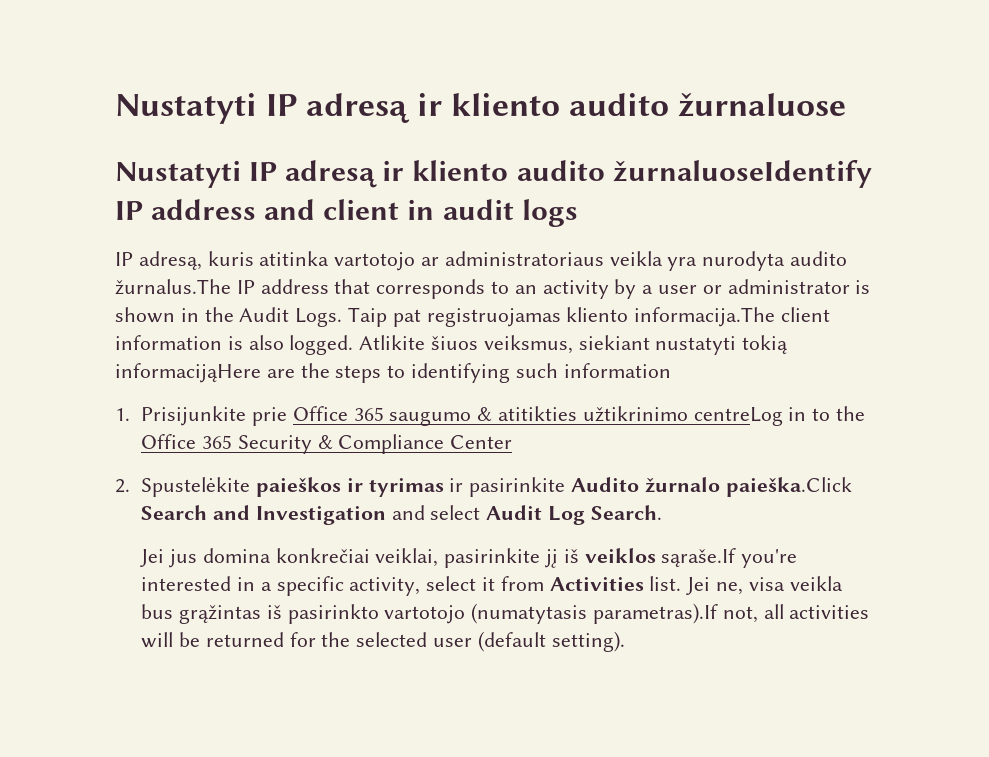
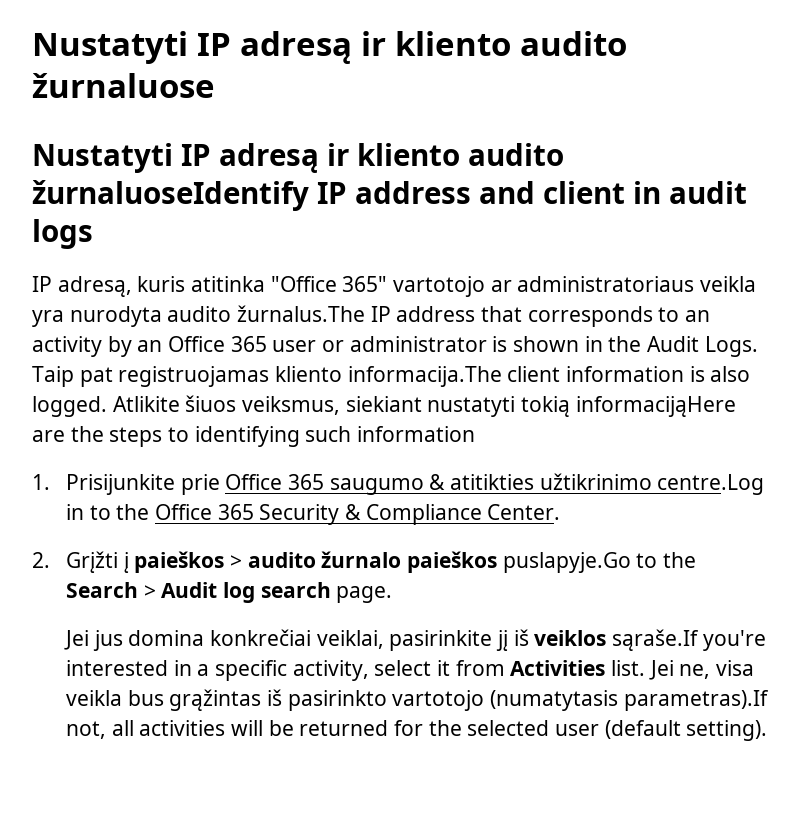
- IP adresą, kuris atitinka vartotojo ar administratoriaus veikla yra nurodyta audito žurnalus.The IP address that corresponds to an activity by a user or administrator is shown in the Audit Logs.
+ IP adresą, kuris atitinka "Office 365" vartotojo ar administratoriaus veikla yra nurodyta audito žurnalus.The IP address that corresponds to an activity by an Office 365 user or administrator is shown in the Audit Logs.
- 1. Prisijunkite prie Office 365 saugumo & atitikties užtikrinimo centreLog in to the Office 365 Security & Compliance Center
+ 1. Prisijunkite prie Office 365 saugumo & atitikties užtikrinimo centre.Log in to the Office 365 Security & Compliance Center.
- 2. Spustelėkite paieškos ir tyrimas ir pasirinkite Audito žurnalo paieška.Click Search and Investigation and select Audit Log Search.
+ 2. Grįžti į paieškos > audito žurnalo paieškos puslapyje.Go to the Search > Audit log search page.

